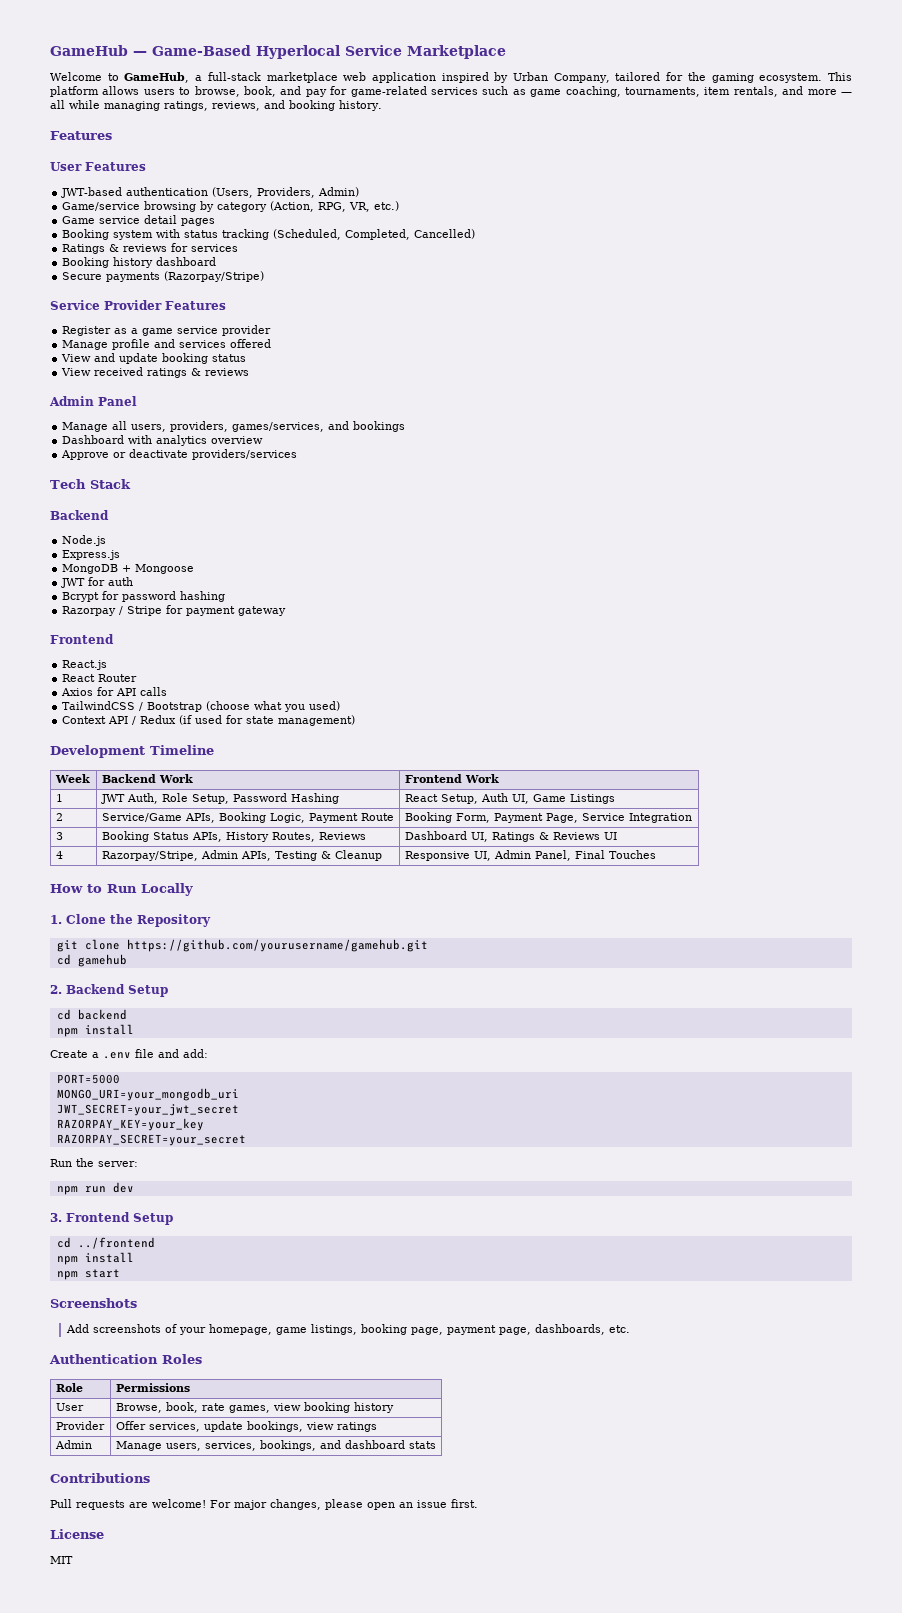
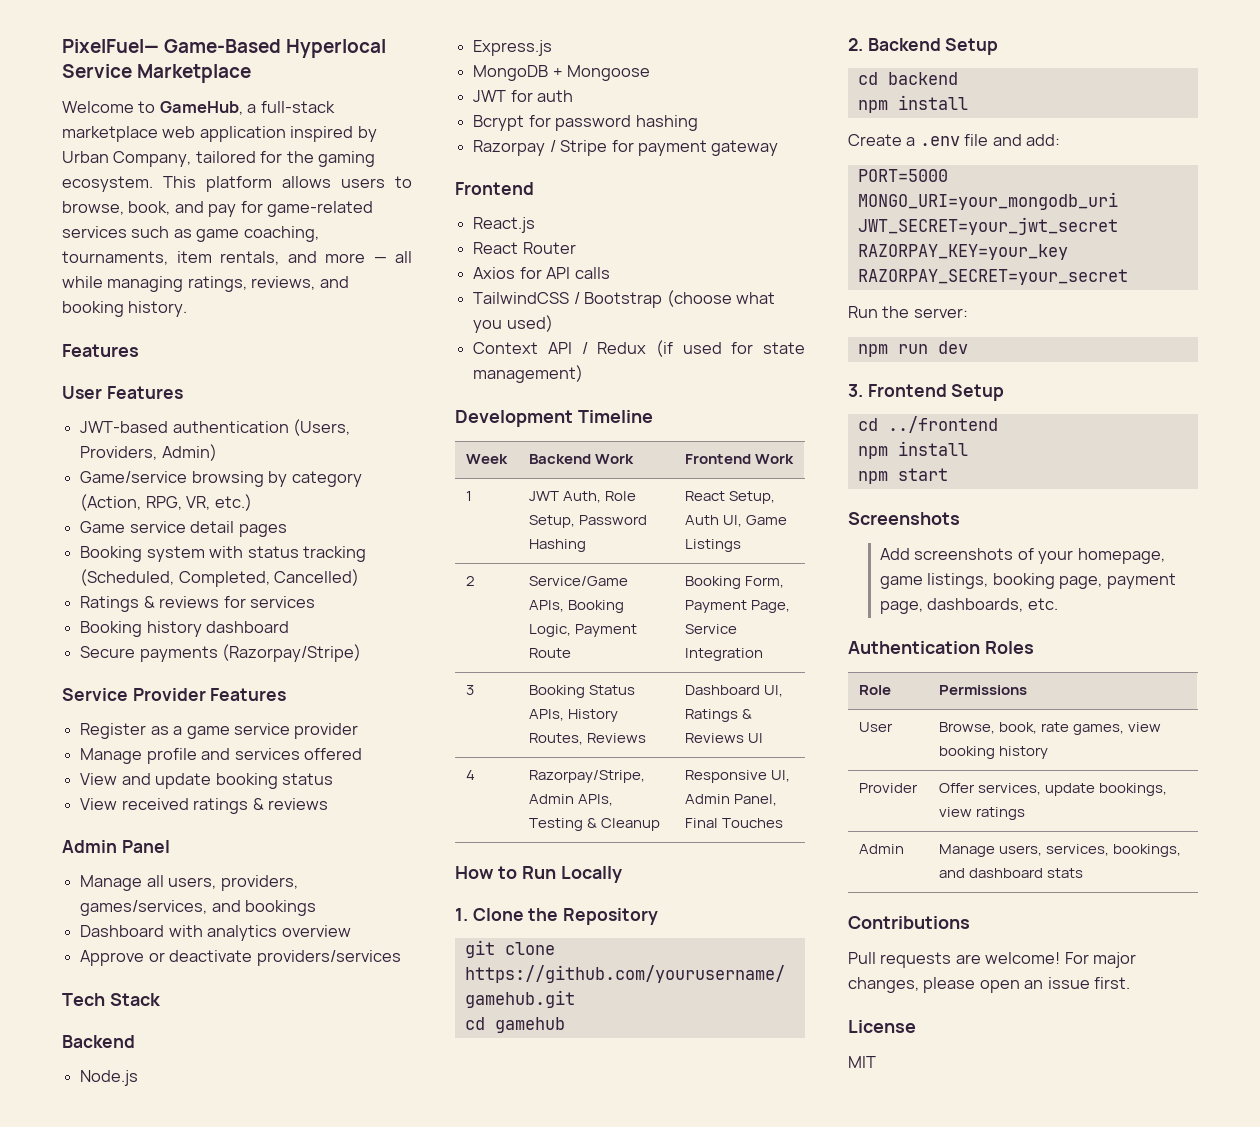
- GameHub — Game-Based Hyperlocal Service Marketplace
+ PixelFuel— Game-Based Hyperlocal Service Marketplace

